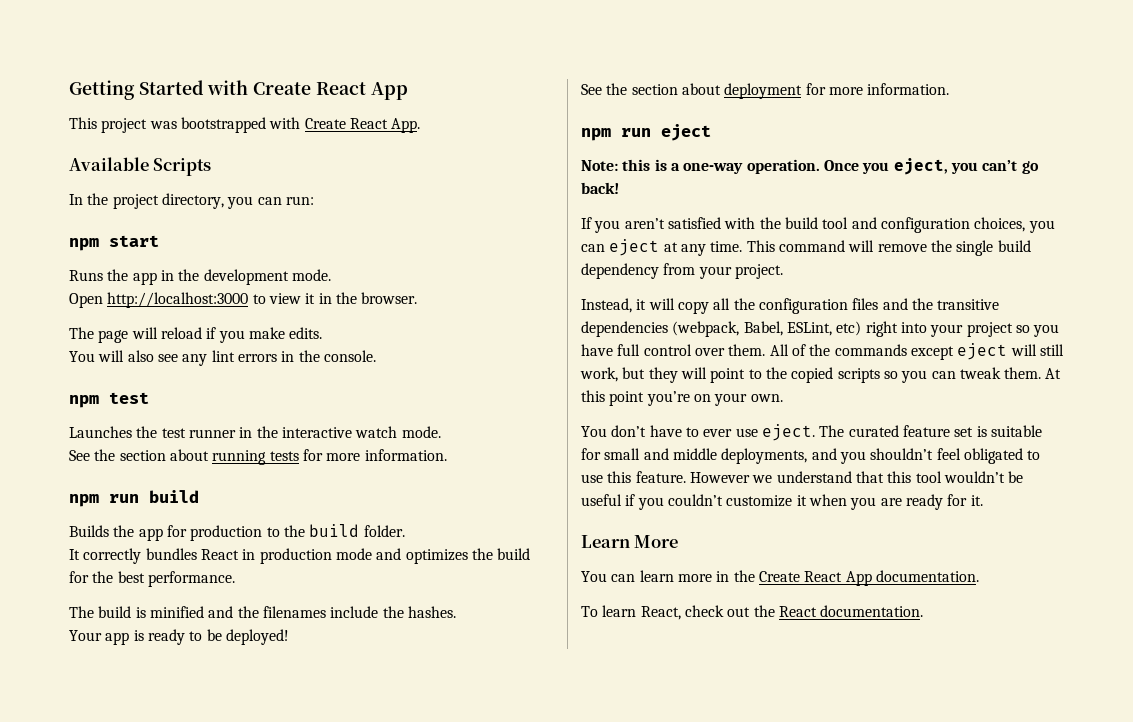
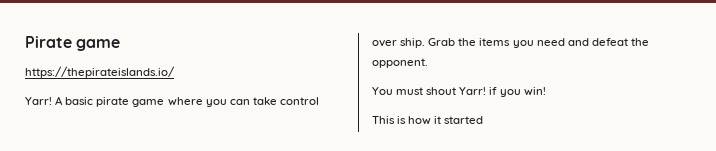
- Getting Started with Create React App
- This project was bootstrapped with Create React App.
- Available Scripts
- In the project directory, you can run:
- npm start
- Runs the app in the development mode.
- Open http://localhost:3000 to view it in the browser.
- The page will reload if you make edits.
- You will also see any lint errors in the console.
- npm test
- Launches the test runner in the interactive watch mode.
- See the section about running tests for more information.
- npm run build
- Builds the app for production to the build folder.
- It correctly bundles React in production mode and optimizes the build for the best performance.
- The build is minified and the filenames include the hashes.
- Your app is ready to be deployed!
- See the section about deployment for more information.
- npm run eject
- Note: this is a one-way operation. Once you eject, you can’t go back!
- If you aren’t satisfied with the build tool and configuration choices, you can eject at any time. This command will remove the single build dependency from your project.
- Instead, it will copy all the configuration files and the transitive dependencies (webpack, Babel, ESLint, etc) right into your project so you have full control over them. All of the commands except eject will still work, but they will point to the copied scripts so you can tweak them. At this point you’re on your own.
- You don’t have to ever use eject. The curated feature set is suitable for small and middle deployments, and you shouldn’t feel obligated to use this feature. However we understand that this tool wouldn’t be useful if you couldn’t customize it when you are ready for it.
- Learn More
- You can learn more in the Create React App documentation.
- To learn React, check out the React documentation.
+ Pirate game
+ https://thepirateislands.io/
+ Yarr! A basic pirate game where you can take control over ship. Grab the items you need and defeat the opponent.
+ You must shout Yarr! if you win!
+ This is how it started

